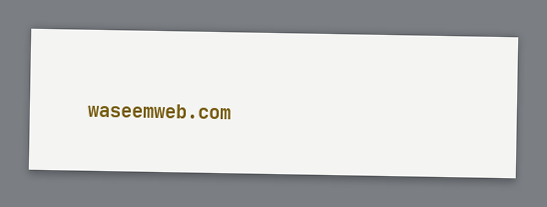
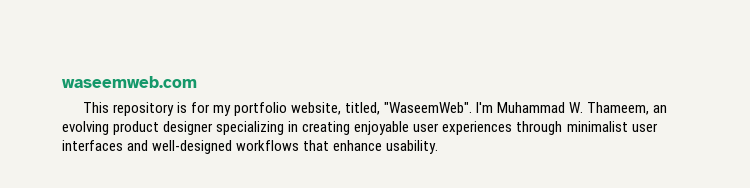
+ This repository is for my portfolio website, titled, "WaseemWeb". I'm Muhammad W. Thameem, an evolving product designer specializing in creating enjoyable user experiences through minimalist user interfaces and well-designed workflows that enhance usability.

